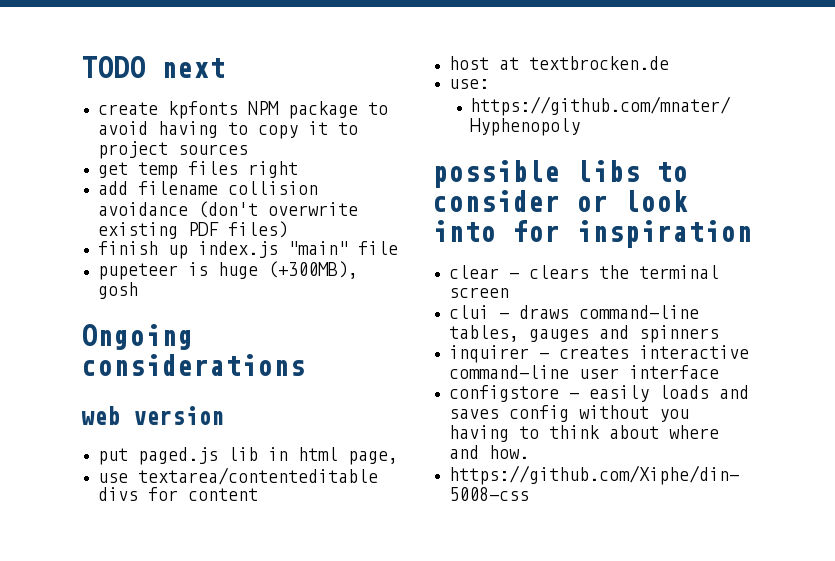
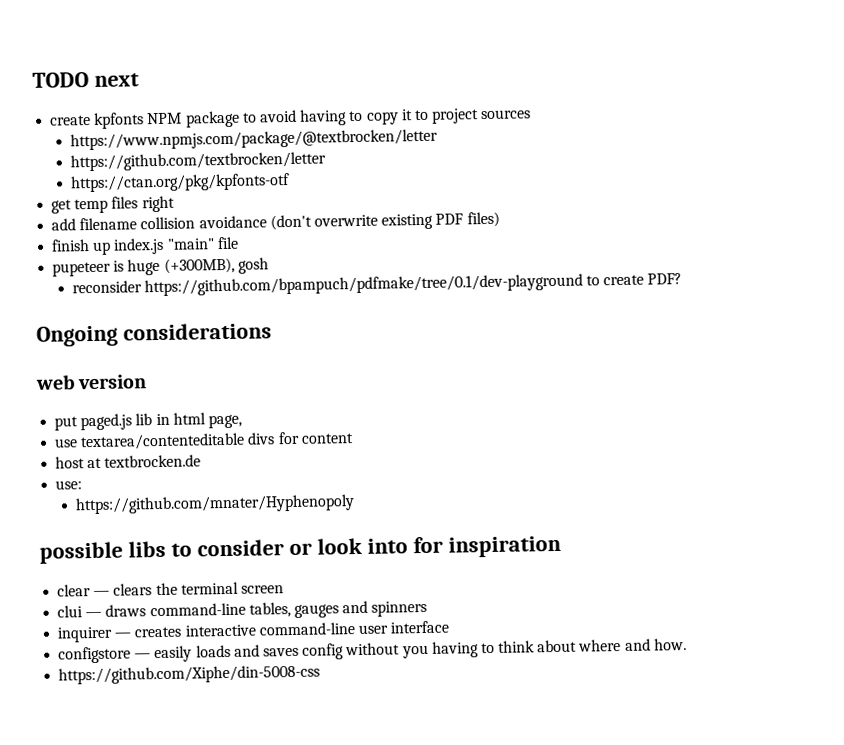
+ https://www.npmjs.com/package/@textbrocken/letter
+ https://github.com/textbrocken/letter
+ https://ctan.org/pkg/kpfonts-otf
+ reconsider https://github.com/bpampuch/pdfmake/tree/0.1/dev-playground to create PDF?

